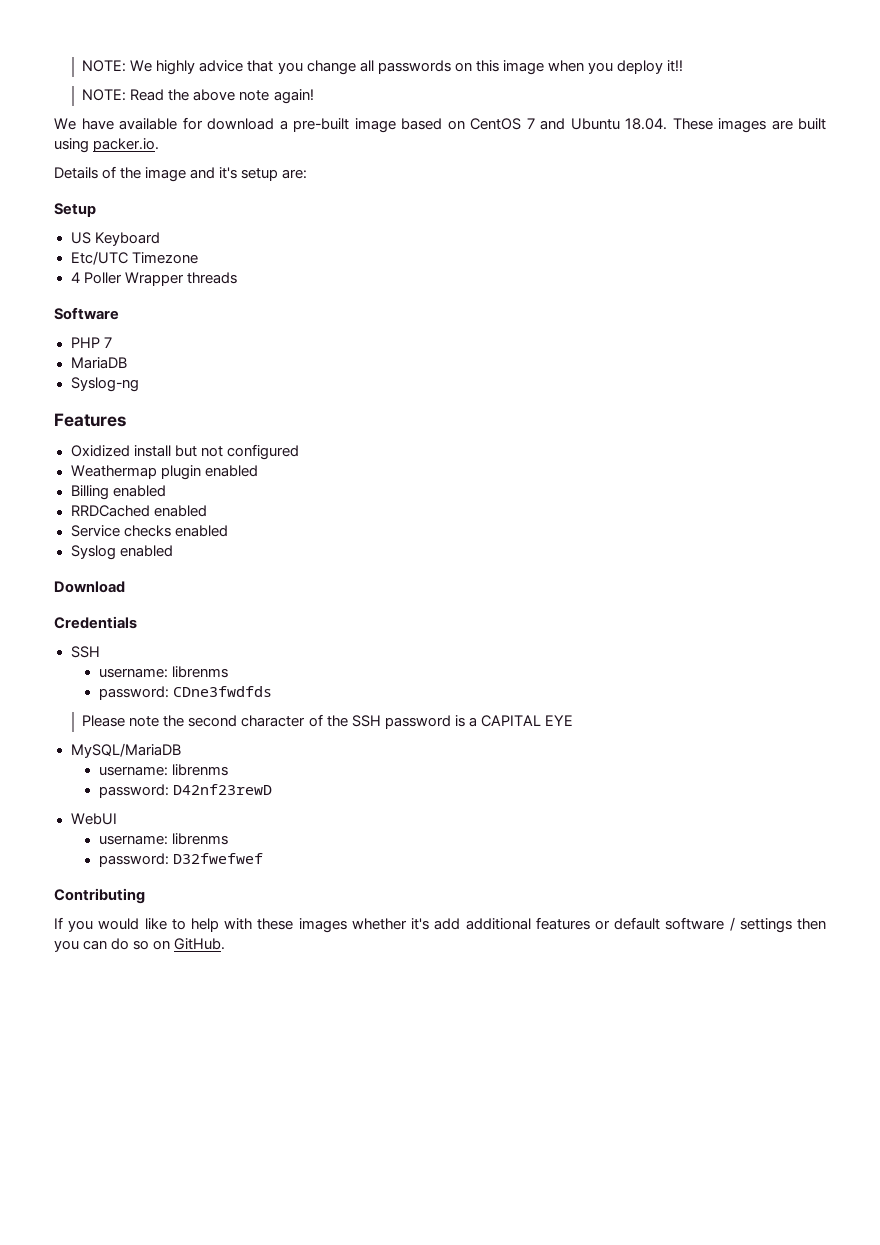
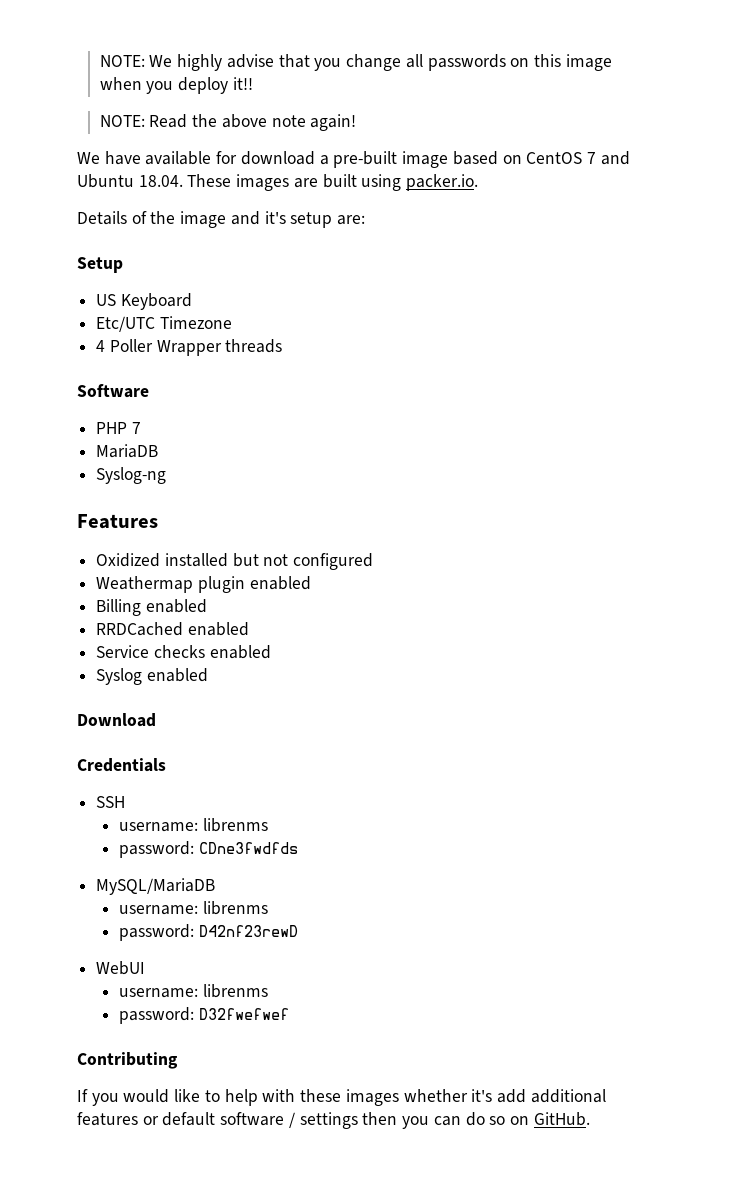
- NOTE: We highly advice that you change all passwords on this image when you deploy it!!
+ NOTE: We highly advise that you change all passwords on this image when you deploy it!!
- Oxidized install but not configured
+ Oxidized installed but not configured
- Please note the second character of the SSH password is a CAPITAL EYE

